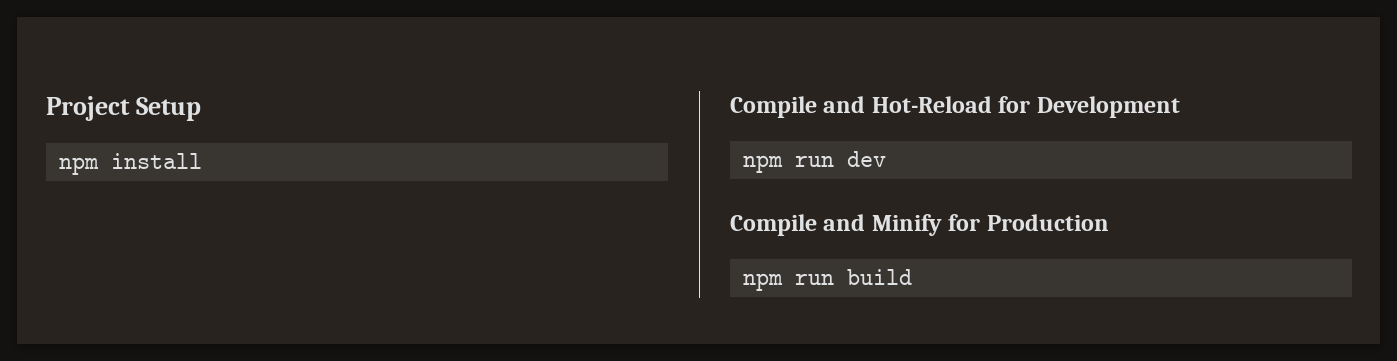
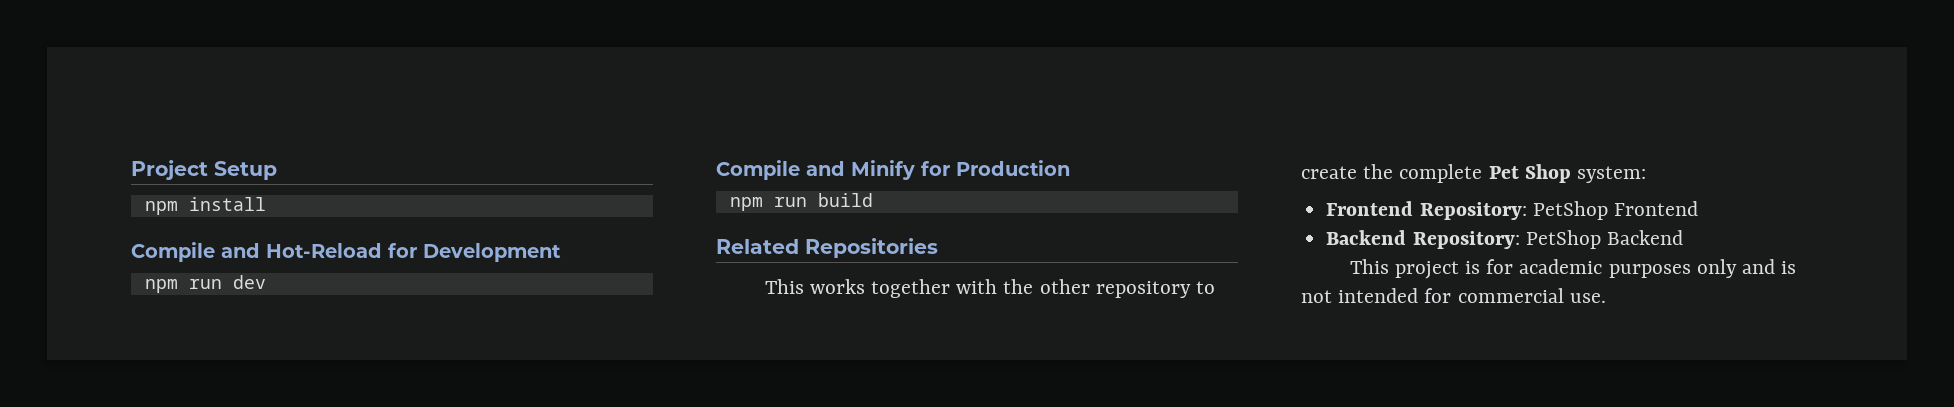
+ Related Repositories
+ This works together with the other repository to create the complete Pet Shop system:
+ Frontend Repository: PetShop Frontend
+ Backend Repository: PetShop Backend
+ This project is for academic purposes only and is not intended for commercial use.

